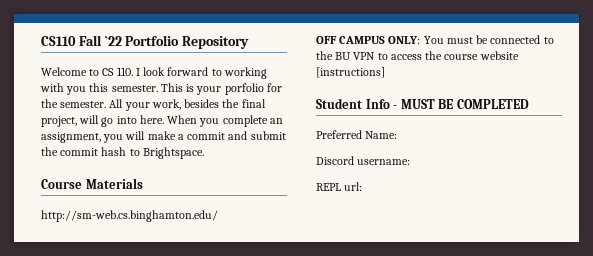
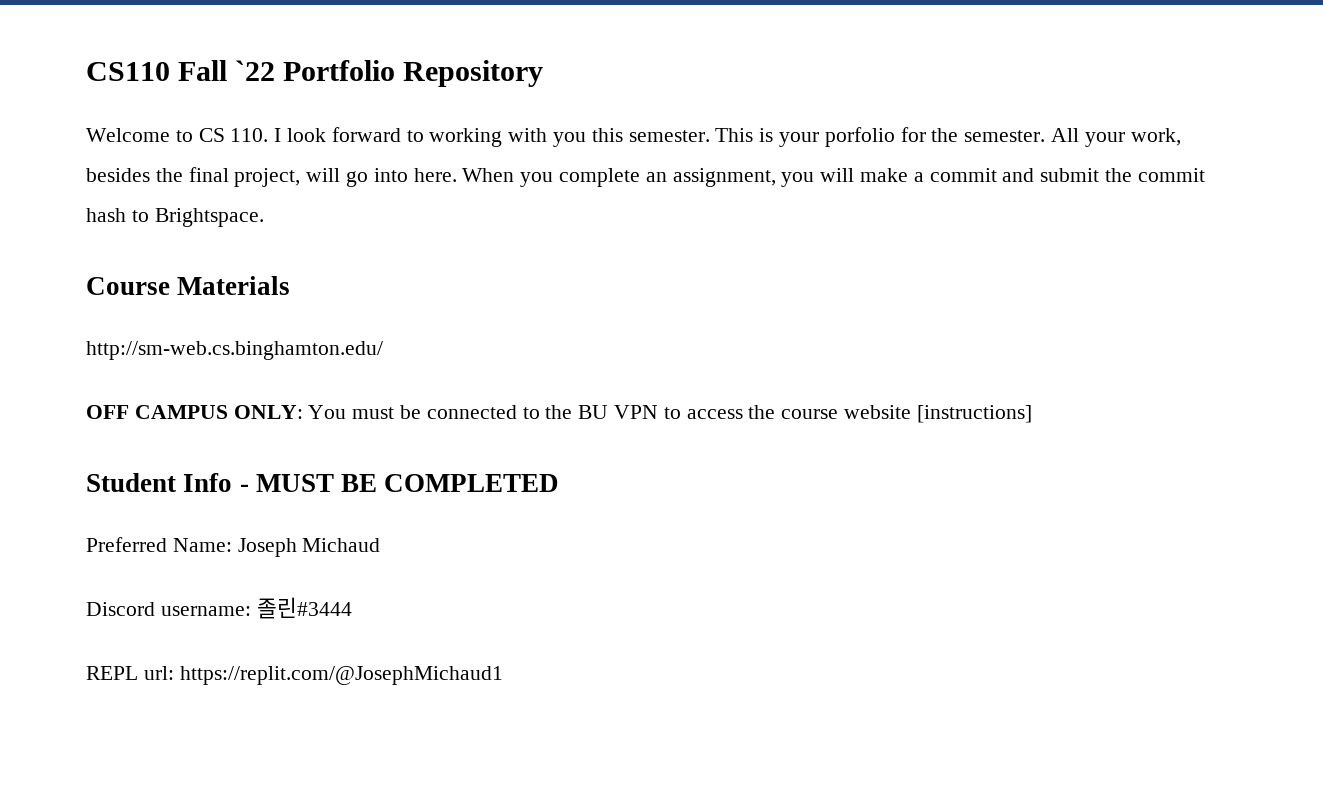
- Preferred Name:
+ Preferred Name: Joseph Michaud
- Discord username:
+ Discord username: 졸린#3444
- REPL url:
+ REPL url: https://replit.com/@JosephMichaud1

